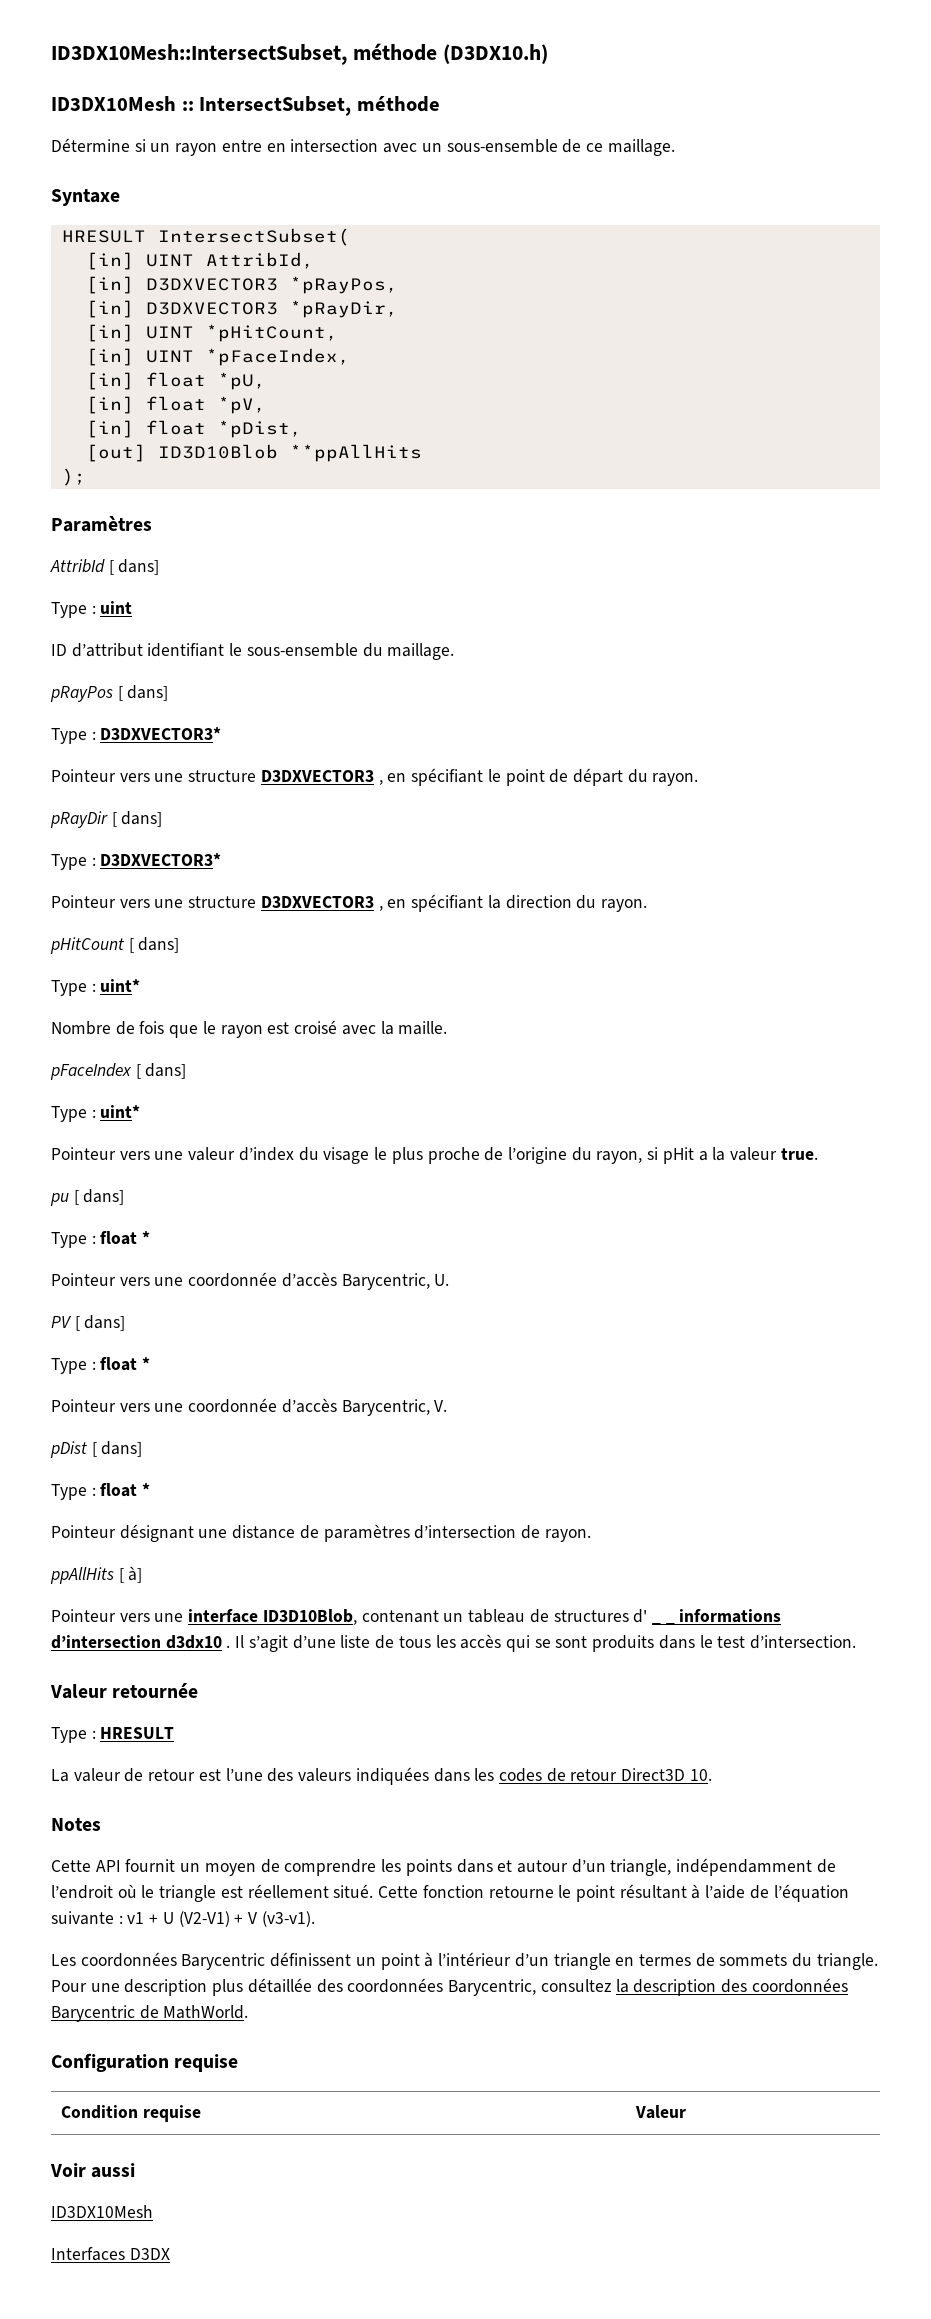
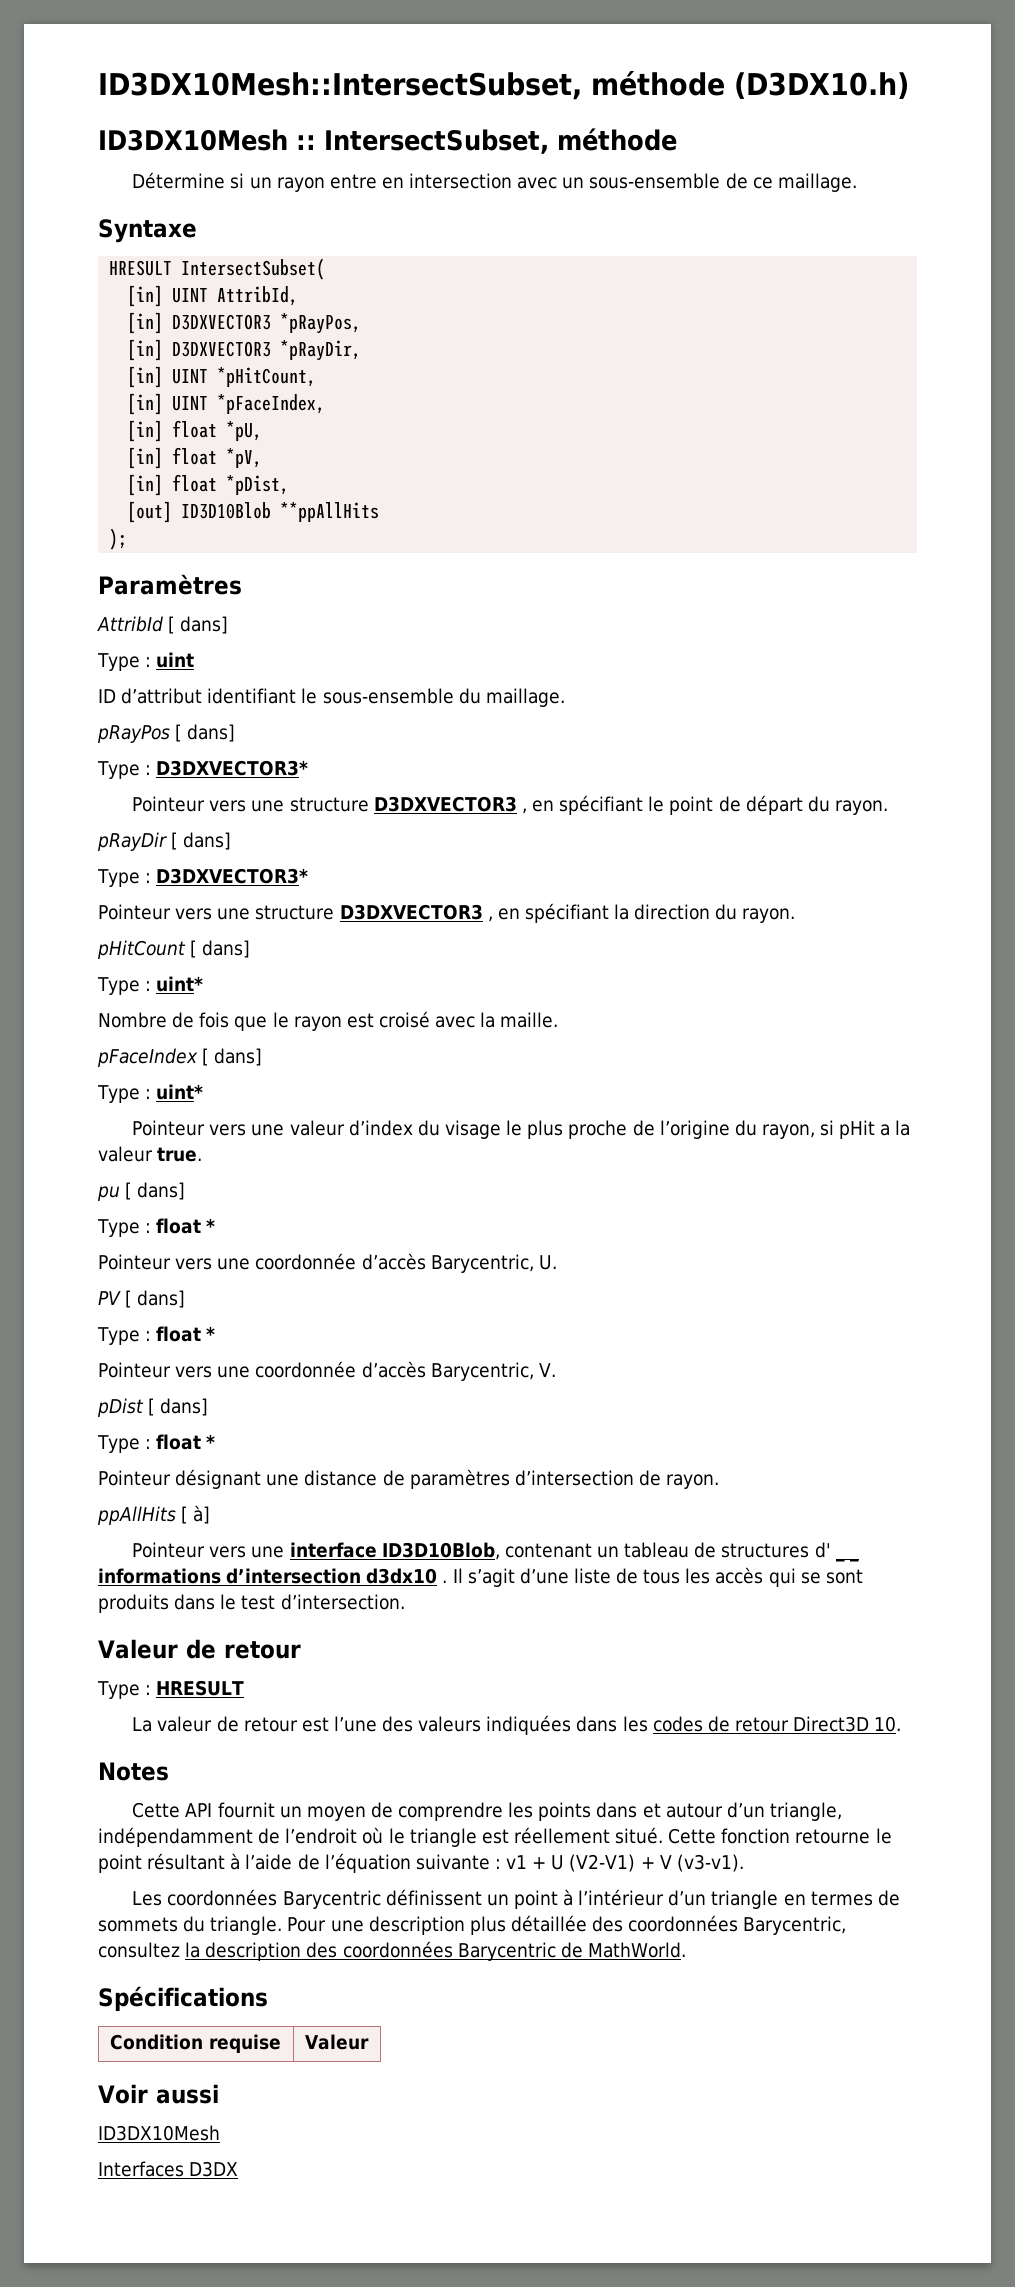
- Valeur retournée
+ Valeur de retour
- Configuration requise
+ Spécifications

